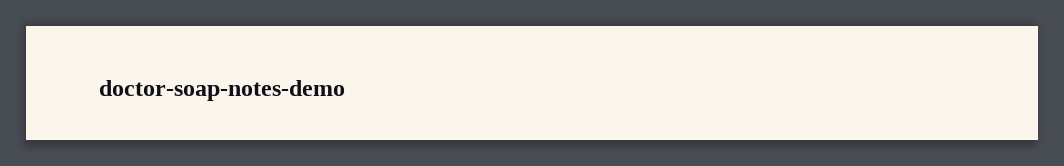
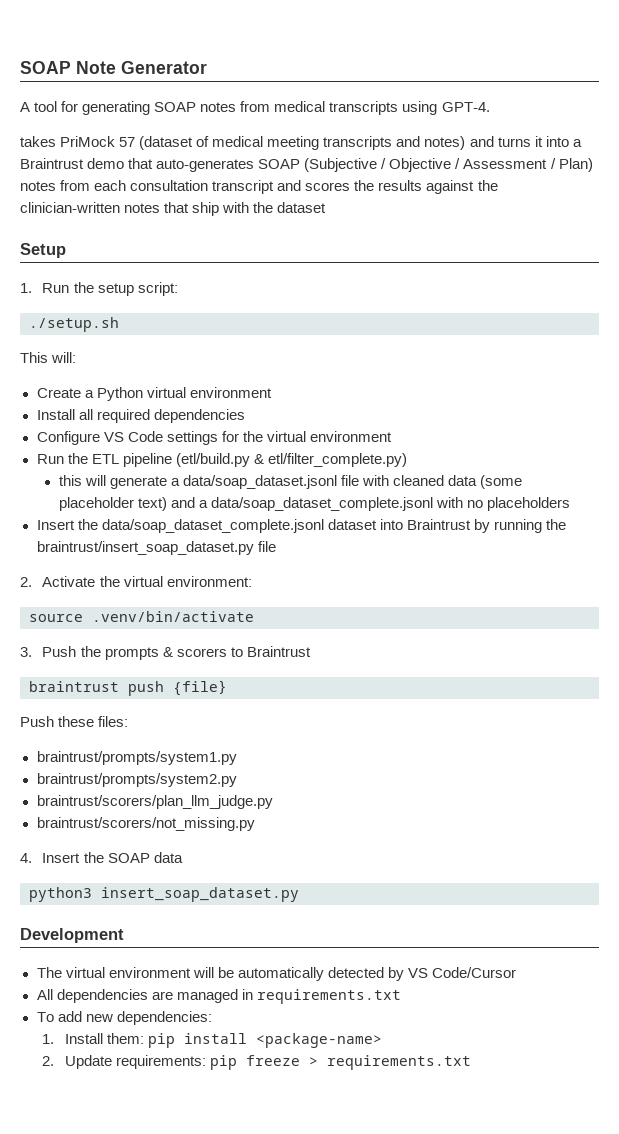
- doctor-soap-notes-demo
+ SOAP Note Generator
+ A tool for generating SOAP notes from medical transcripts using GPT-4.
+ takes PriMock 57 (dataset of medical meeting transcripts and notes) and turns it into a Braintrust demo that auto-generates SOAP (Subjective / Objective / Assessment / Plan) notes from each consultation transcript and scores the results against the clinician-written notes that ship with the dataset
+ Setup
+ 1. Run the setup script:
+ ./setup.sh
+ This will:
+ Create a Python virtual environment
+ Install all required dependencies
+ Configure VS Code settings for the virtual environment
+ Run the ETL pipeline (etl/build.py & etl/filter_complete.py)
+ this will generate a data/soap_dataset.jsonl file with cleaned data (some placeholder text) and a data/soap_dataset_complete.jsonl with no placeholders
+ Insert the data/soap_dataset_complete.jsonl dataset into Braintrust by running the braintrust/insert_soap_dataset.py file
+ 2. Activate the virtual environment:
+ source .venv/bin/activate
+ 3. Push the prompts & scorers to Braintrust
+ braintrust push {file}
+ Push these files:
+ braintrust/prompts/system1.py
+ braintrust/prompts/system2.py
+ braintrust/scorers/plan_llm_judge.py
+ braintrust/scorers/not_missing.py
+ 4. Insert the SOAP data
+ python3 insert_soap_dataset.py
+ Development
+ The virtual environment will be automatically detected by VS Code/Cursor
+ All dependencies are managed in requirements.txt
+ To add new dependencies:
+ 1. Install them: pip install <package-name>
+ 2. Update requirements: pip freeze > requirements.txt

